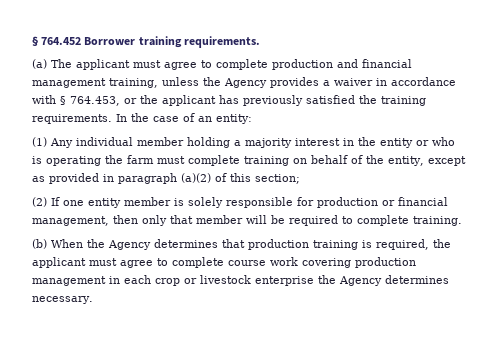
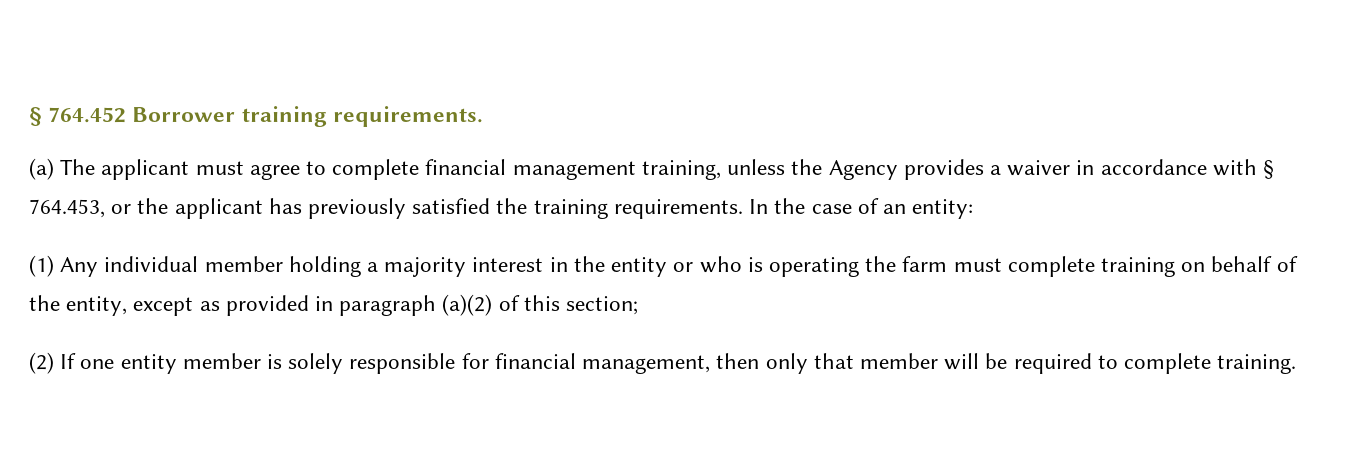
- (a) The applicant must agree to complete production and financial management training, unless the Agency provides a waiver in accordance with § 764.453, or the applicant has previously satisfied the training requirements.
+ (a) The applicant must agree to complete financial management training, unless the Agency provides a waiver in accordance with § 764.453, or the applicant has previously satisfied the training requirements.
- (2) If one entity member is solely responsible for production or financial management, then only that member will be required to complete training.
+ (2) If one entity member is solely responsible for financial management, then only that member will be required to complete training.
- (b) When the Agency determines that production training is required, the applicant must agree to complete course work covering production management in each crop or livestock enterprise the Agency determines necessary.

